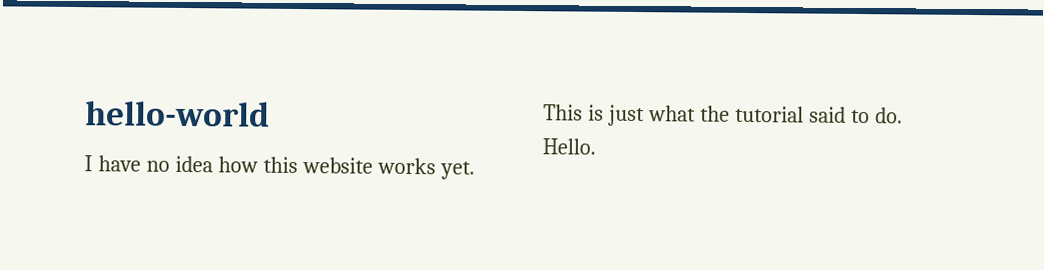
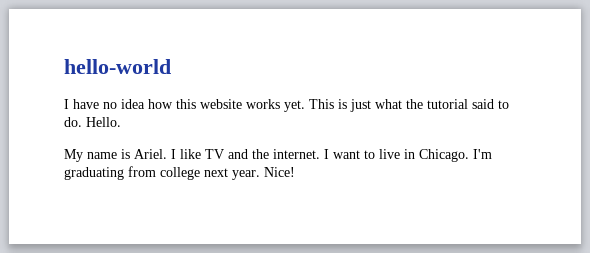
+ My name is Ariel. I like TV and the internet. I want to live in Chicago. I'm graduating from college next year. Nice!

